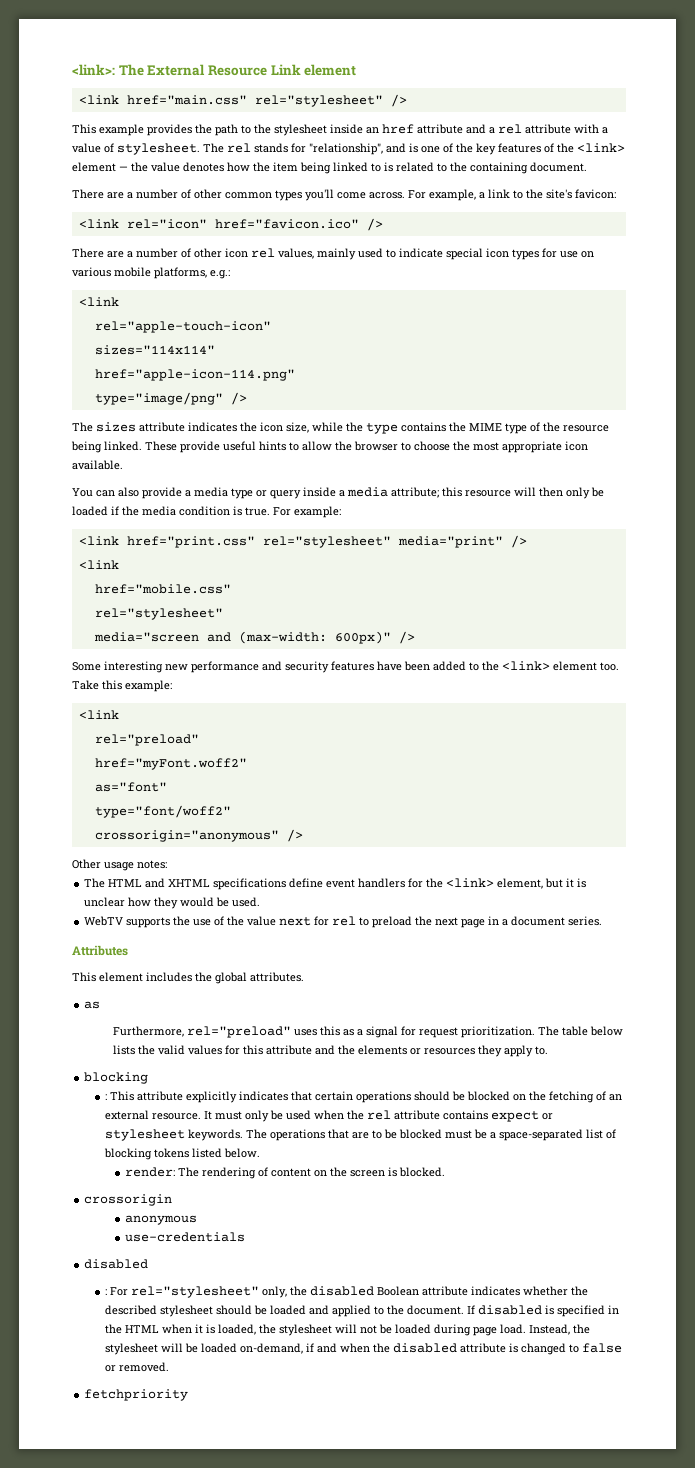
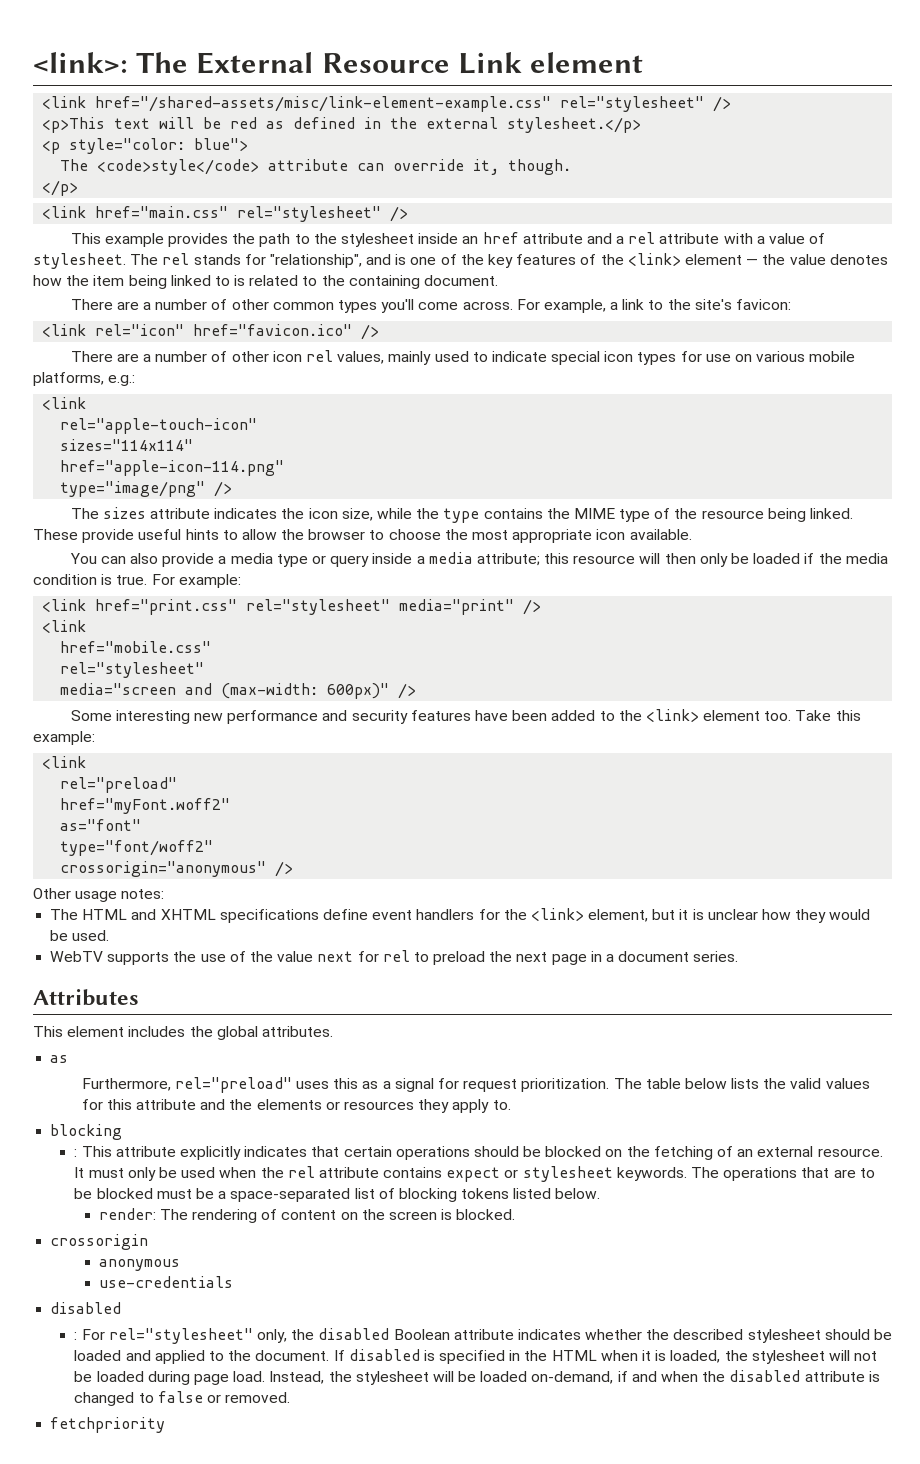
+ <link href="/shared-assets/misc/link-element-example.css" rel="stylesheet" />
+ <p>This text will be red as defined in the external stylesheet.</p>
+ <p style="color: blue">
+ The <code>style</code> attribute can override it, though.
+ </p>

